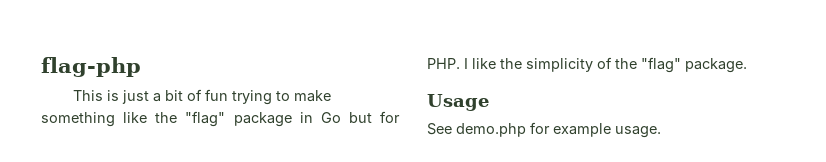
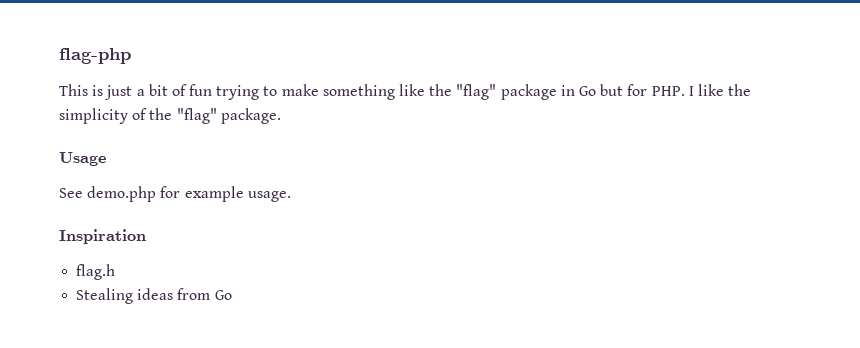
+ Inspiration
+ flag.h
+ Stealing ideas from Go

